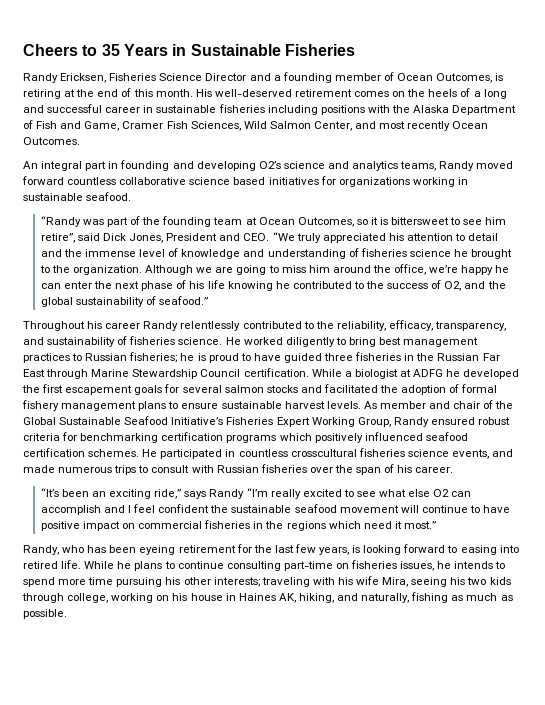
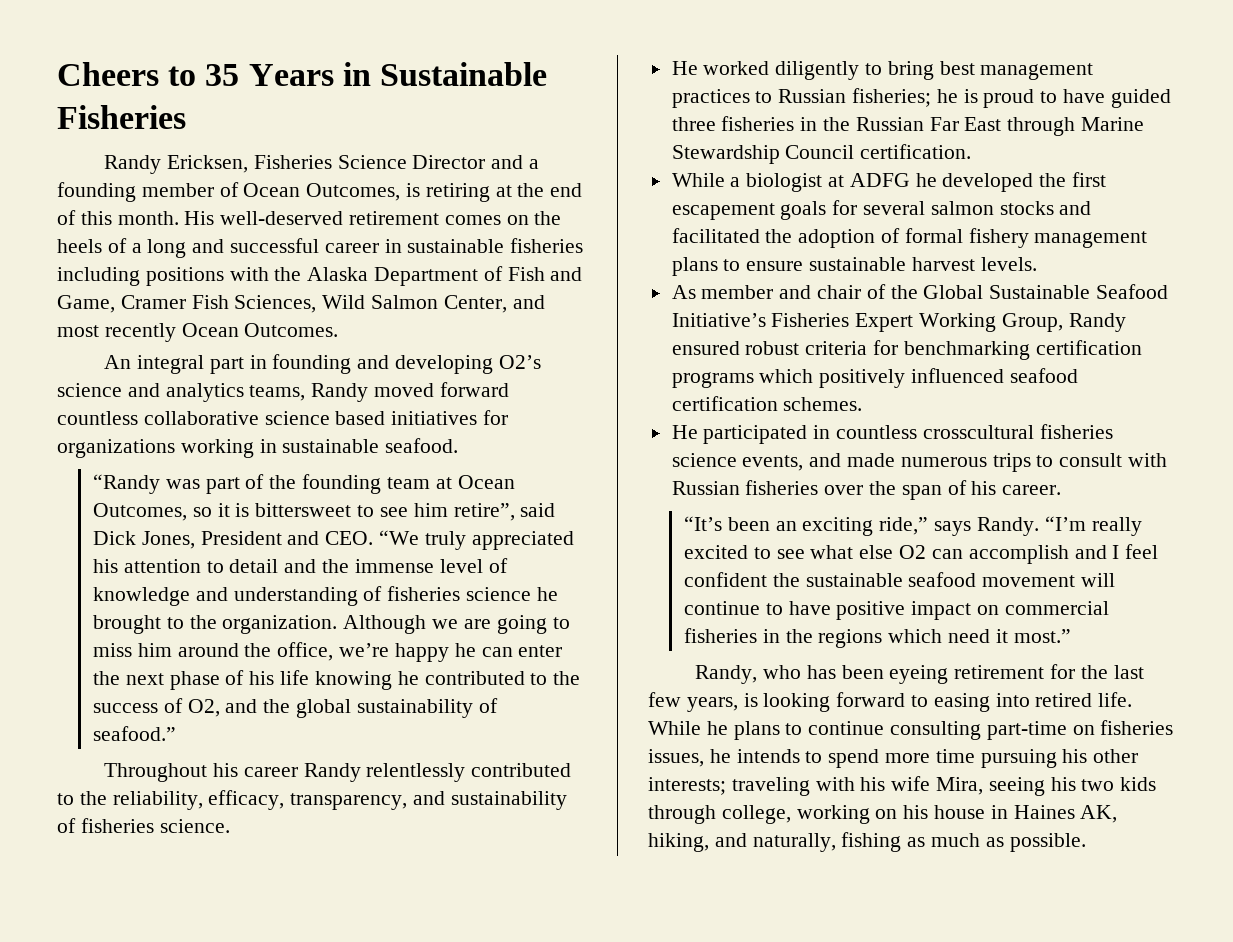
- Throughout his career Randy relentlessly contributed to the reliability, efficacy, transparency, and sustainability of fisheries science. He worked diligently to bring best management practices to Russian fisheries;
+ Throughout his career Randy relentlessly contributed to the reliability, efficacy, transparency, and sustainability of fisheries science.
+ He worked diligently to bring best management practices to Russian fisheries;
- he is proud to have guided three fisheries in the Russian Far East through Marine Stewardship Council certification. While a biologist at ADFG he developed the first escapement goals for several salmon stocks and facilitated the adoption of formal fishery management plans to ensure sustainable harvest levels. As member and chair of the Global Sustainable Seafood Initiative’s Fisheries Expert Working Group, Randy ensured robust criteria for benchmarking certification programs which positively influenced seafood certification schemes. He participated in countless crosscultural fisheries science events, and made numerous trips to consult with Russian fisheries over the span of his career.
+ he is proud to have guided three fisheries in the Russian Far East through Marine Stewardship Council certification.
+ While a biologist at ADFG he developed the first escapement goals for several salmon stocks and facilitated the adoption of formal fishery management plans to ensure sustainable harvest levels.
+ As member and chair of the Global Sustainable Seafood Initiative’s Fisheries Expert Working Group, Randy ensured robust criteria for benchmarking certification programs which positively influenced seafood certification schemes.
+ He participated in countless crosscultural fisheries science events, and made numerous trips to consult with Russian fisheries over the span of his career.
- “It’s been an exciting ride,” says Randy “I’m really excited to see what else O2 can accomplish and I feel confident the sustainable seafood movement will continue to have positive impact on commercial fisheries in the regions which need it most.”
+ “It’s been an exciting ride,” says Randy. “I’m really excited to see what else O2 can accomplish and I feel confident the sustainable seafood movement will continue to have positive impact on commercial fisheries in the regions which need it most.”

